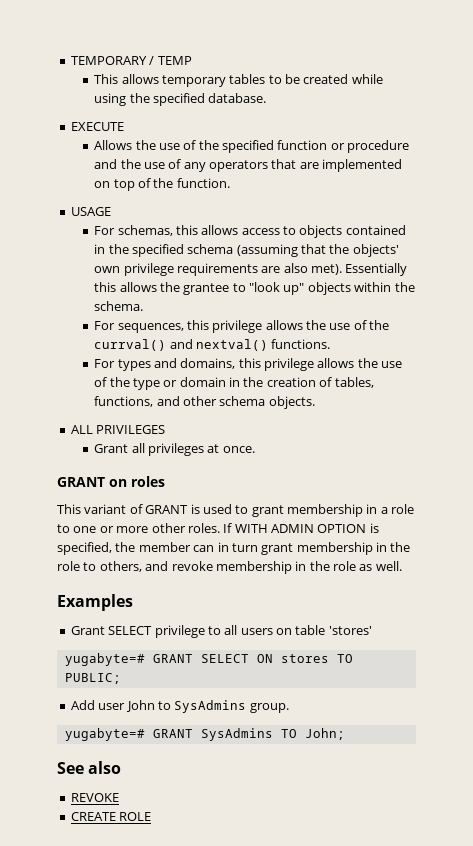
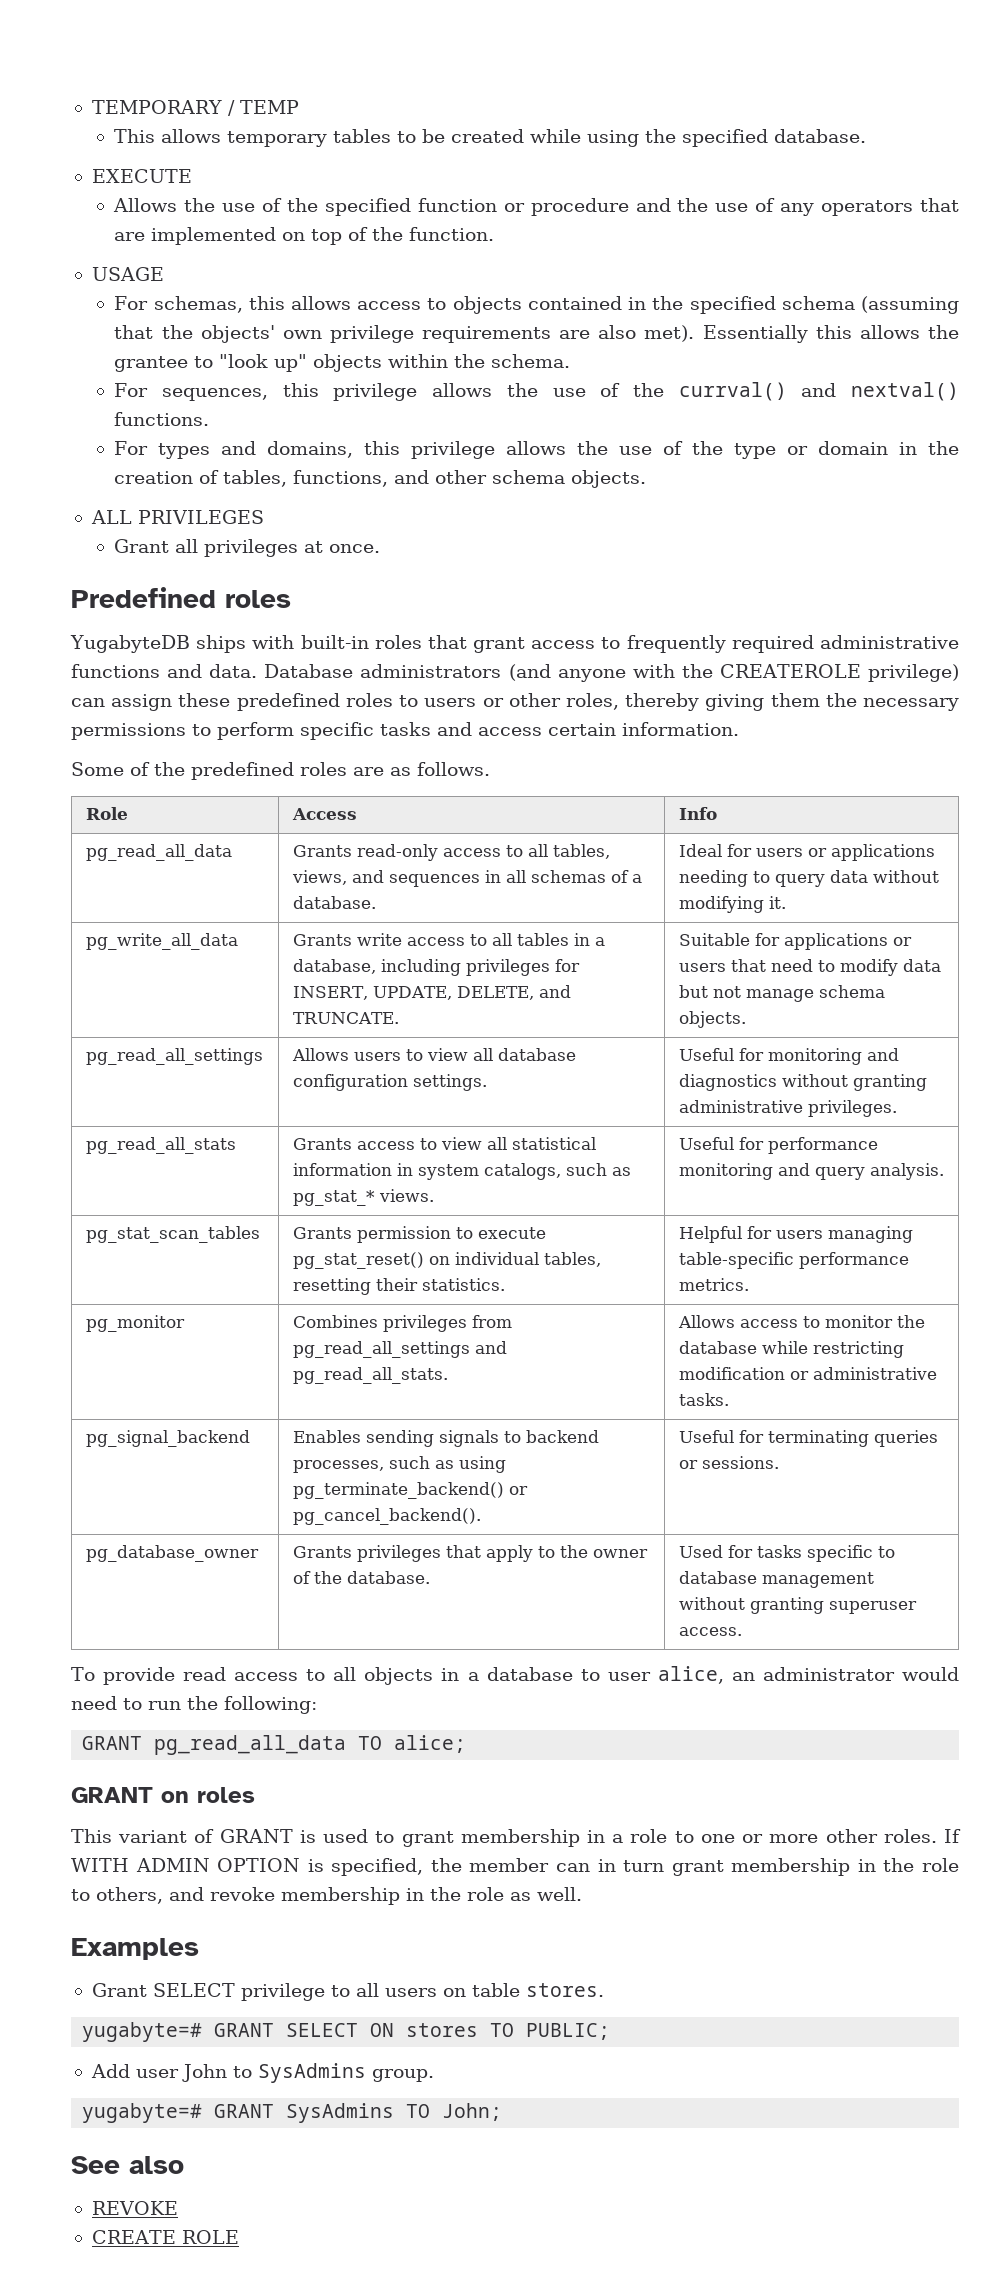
+ Predefined roles
+ YugabyteDB ships with built-in roles that grant access to frequently required administrative functions and data. Database administrators (and anyone with the CREATEROLE privilege) can assign these predefined roles to users or other roles, thereby giving them the necessary permissions to perform specific tasks and access certain information.
+ Some of the predefined roles are as follows.
+ Role | Access | Info
+ pg_read_all_data | Grants read-only access to all tables, views, and sequences in all schemas of a database. | Ideal for users or applications needing to query data without modifying it.
+ pg_write_all_data | Grants write access to all tables in a database, including privileges for INSERT, UPDATE, DELETE, and TRUNCATE. | Suitable for applications or users that need to modify data but not manage schema objects.
+ pg_read_all_settings | Allows users to view all database configuration settings. | Useful for monitoring and diagnostics without granting administrative privileges.
+ pg_read_all_stats | Grants access to view all statistical information in system catalogs, such as pg_stat_* views. | Useful for performance monitoring and query analysis.
+ pg_stat_scan_tables | Grants permission to execute pg_stat_reset() on individual tables, resetting their statistics. | Helpful for users managing table-specific performance metrics.
+ pg_monitor | Combines privileges from pg_read_all_settings and pg_read_all_stats. | Allows access to monitor the database while restricting modification or administrative tasks.
+ pg_signal_backend | Enables sending signals to backend processes, such as using pg_terminate_backend() or pg_cancel_backend(). | Useful for terminating queries or sessions.
+ pg_database_owner | Grants privileges that apply to the owner of the database. | Used for tasks specific to database management without granting superuser access.
+ To provide read access to all objects in a database to user alice, an administrator would need to run the following:
+ GRANT pg_read_all_data TO alice;
- Grant SELECT privilege to all users on table 'stores'
+ Grant SELECT privilege to all users on table stores.

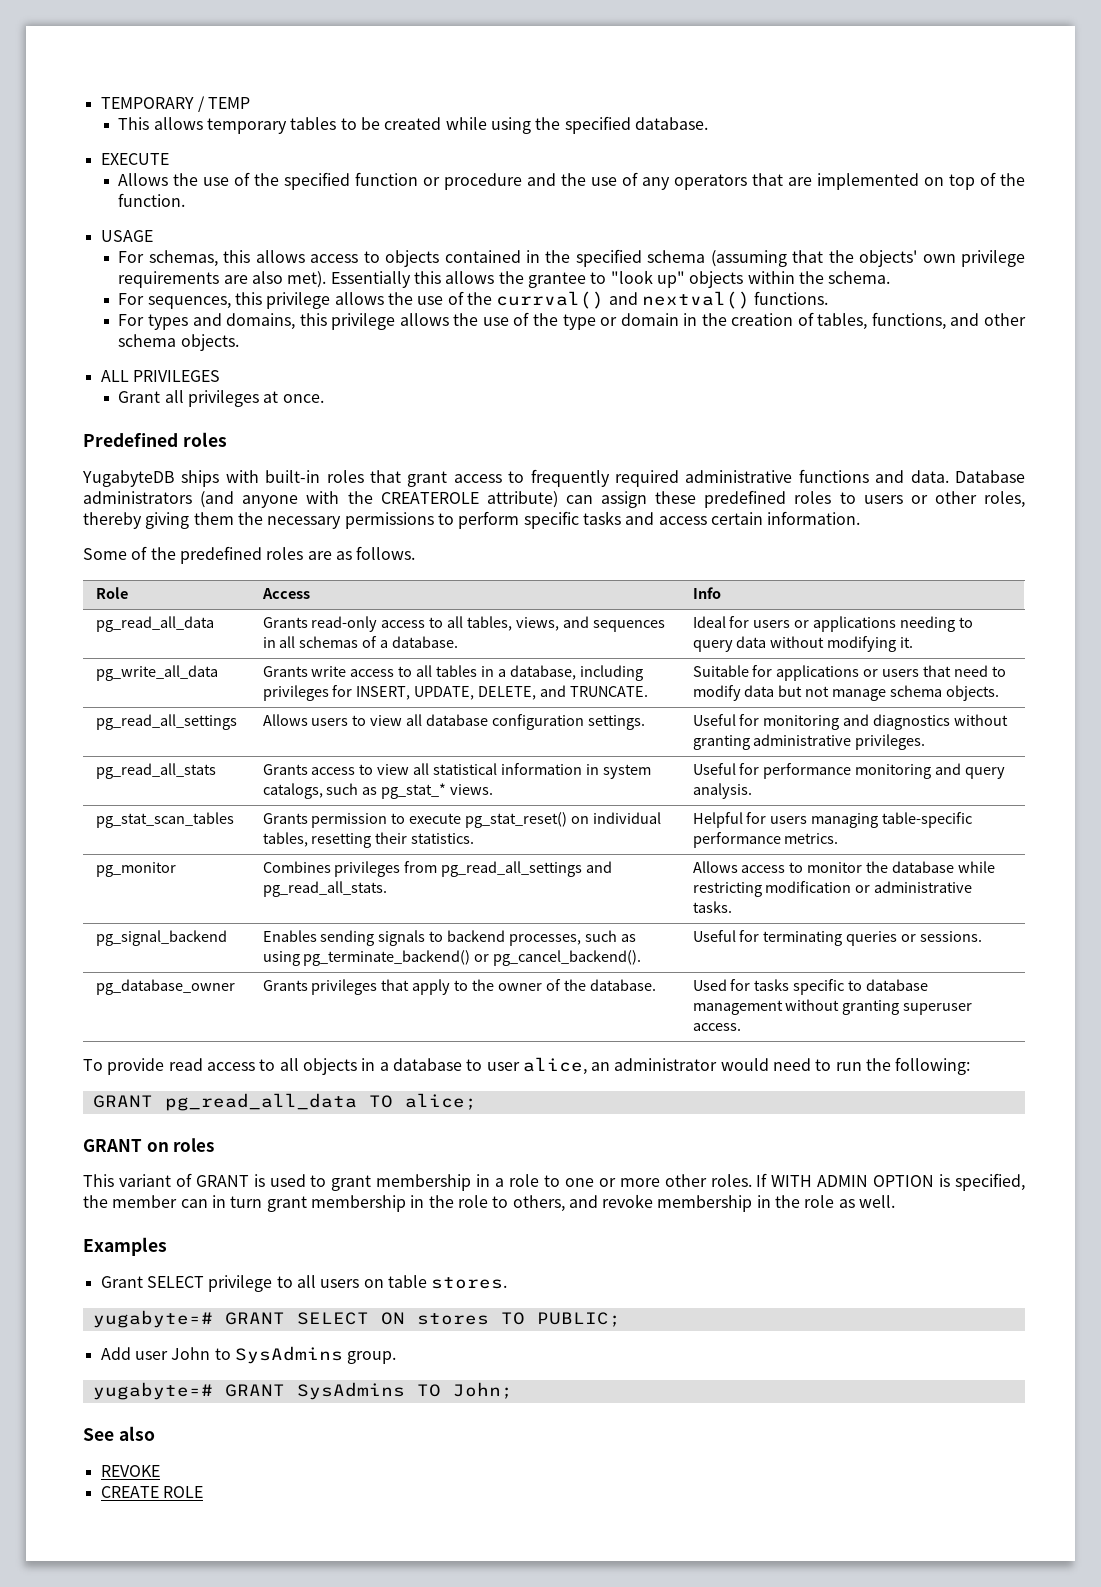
- Database administrators (and anyone with the CREATEROLE privilege) can assign these predefined roles to users or other roles, thereby giving them the necessary permissions to perform specific tasks and access certain information.
+ Database administrators (and anyone with the CREATEROLE attribute) can assign these predefined roles to users or other roles, thereby giving them the necessary permissions to perform specific tasks and access certain information.

